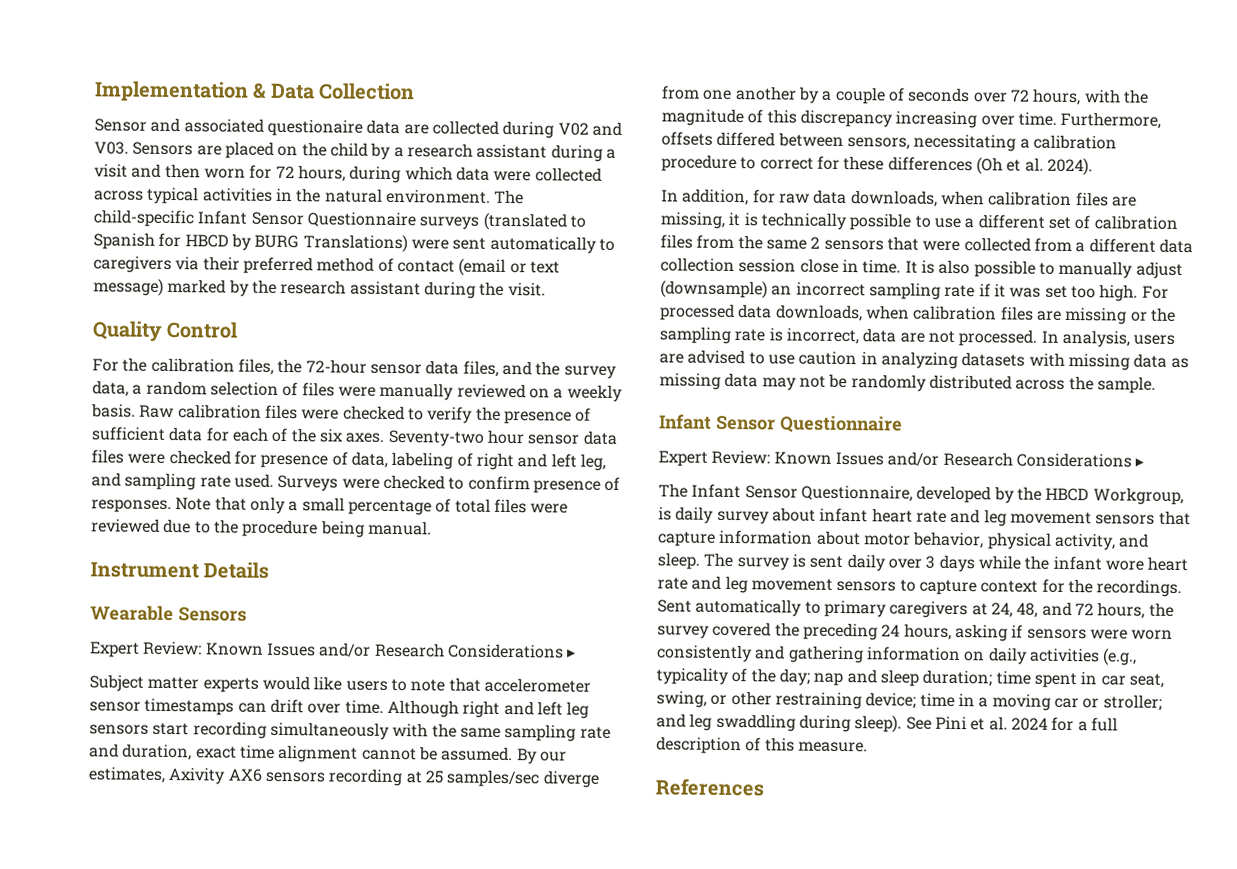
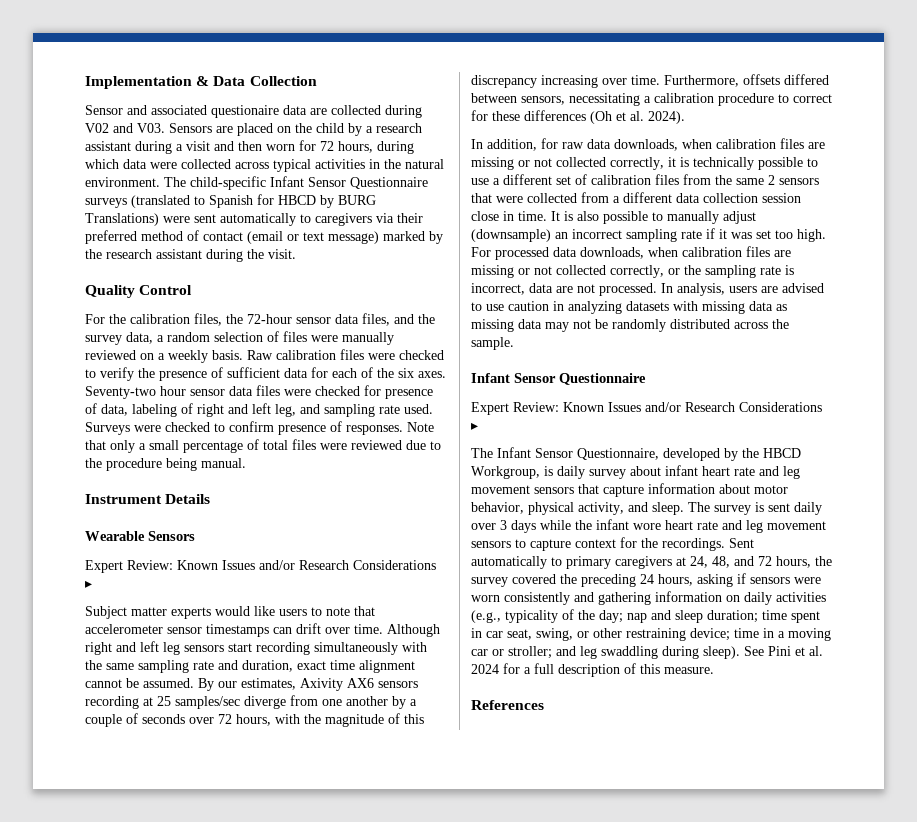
- In addition, for raw data downloads, when calibration files are missing, it is technically possible to use a different set of calibration files from the same 2 sensors that were collected from a different data collection session close in time.
+ In addition, for raw data downloads, when calibration files are missing or not collected correctly, it is technically possible to use a different set of calibration files from the same 2 sensors that were collected from a different data collection session close in time.
- For processed data downloads, when calibration files are missing or the sampling rate is incorrect, data are not processed.
+ For processed data downloads, when calibration files are missing or not collected correctly, or the sampling rate is incorrect, data are not processed.

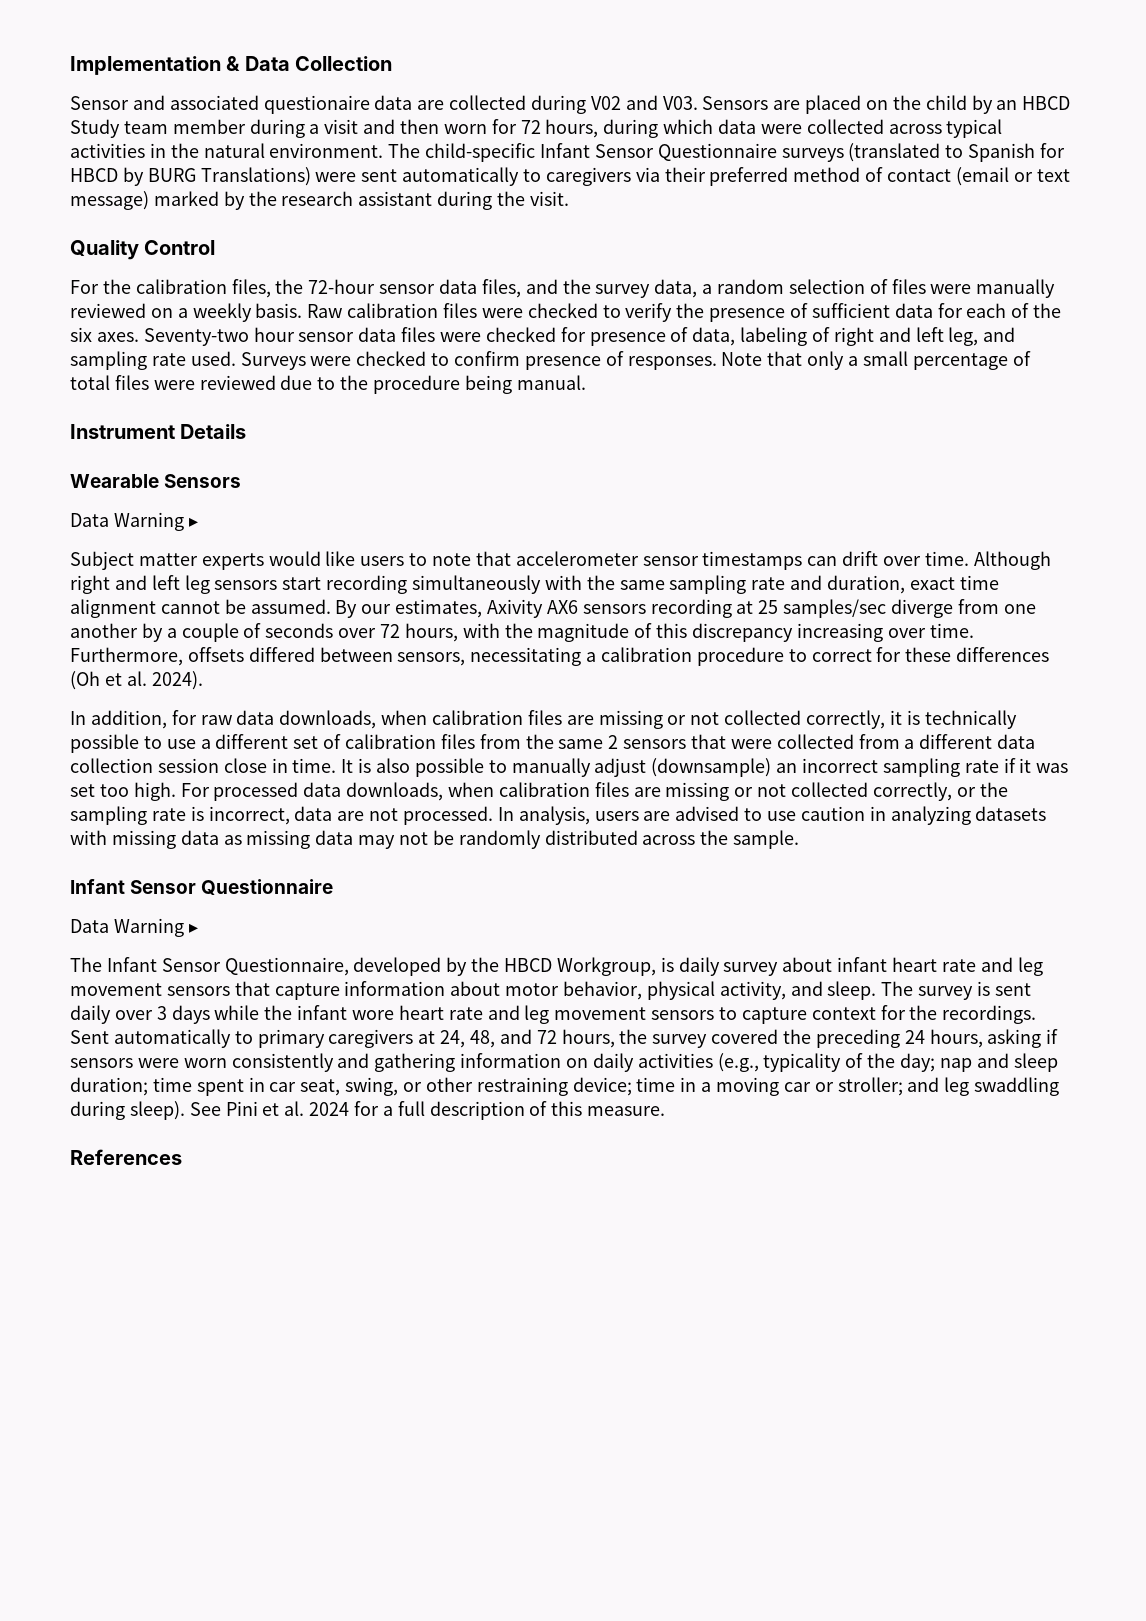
- Sensor and associated questionaire data are collected during V02 and V03. Sensors are placed on the child by a research assistant during a visit and then worn for 72 hours, during which data were collected across typical activities in the natural environment.
+ Sensor and associated questionaire data are collected during V02 and V03. Sensors are placed on the child by an HBCD Study team member during a visit and then worn for 72 hours, during which data were collected across typical activities in the natural environment.
  Wearable Sensors
- Expert Review: Known Issues and/or Research Considerations ▸
+ Data Warning ▸
  In analysis, users are advised to use caution in analyzing datasets with missing data as missing data may not be randomly distributed across the sample.
  Infant Sensor Questionnaire
- Expert Review: Known Issues and/or Research Considerations ▸
+ Data Warning ▸

